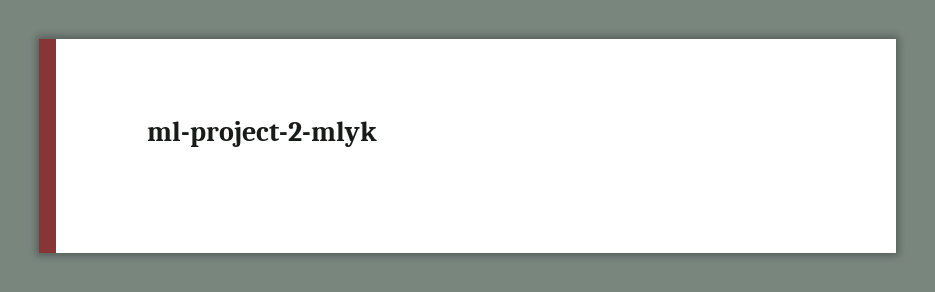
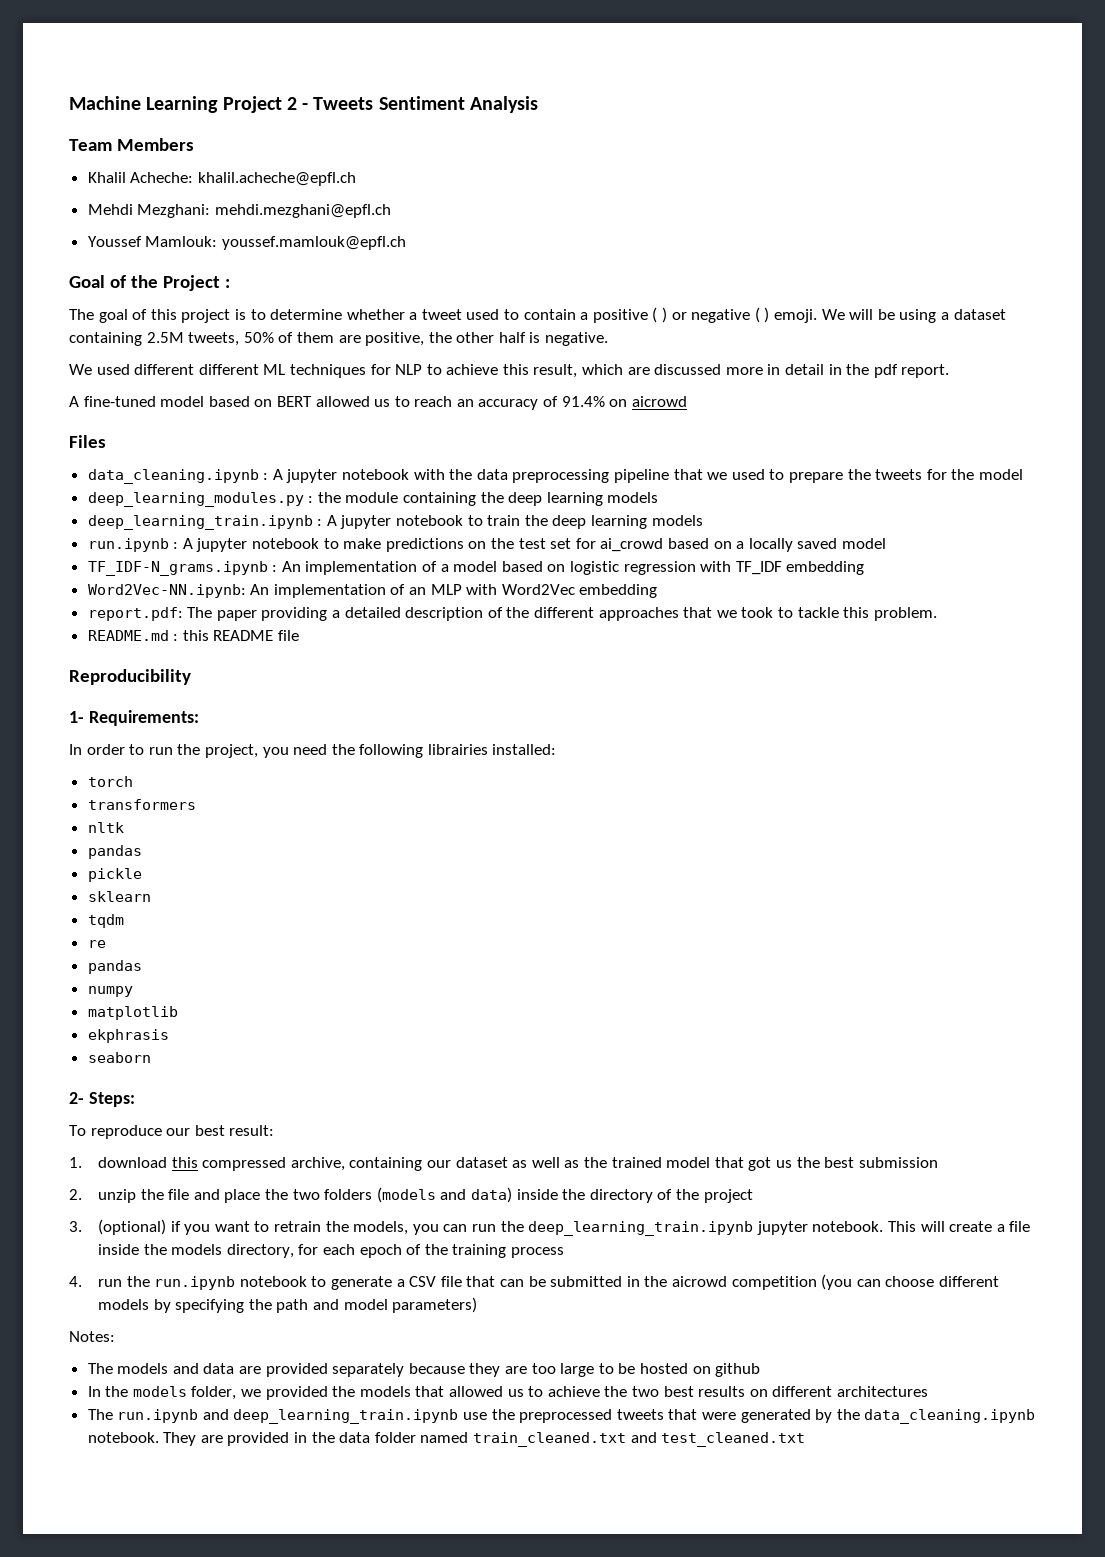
- ml-project-2-mlyk
+ Machine Learning Project 2 - Tweets Sentiment Analysis
+ Team Members
+ Khalil Acheche: khalil.acheche@epfl.ch
+ Mehdi Mezghani: mehdi.mezghani@epfl.ch
+ Youssef Mamlouk: youssef.mamlouk@epfl.ch
+ Goal of the Project :
+ The goal of this project is to determine whether a tweet used to contain a positive ( ) or negative ( ) emoji. We will be using a dataset containing 2.5M tweets, 50% of them are positive, the other half is negative.
+ We used different different ML techniques for NLP to achieve this result, which are discussed more in detail in the pdf report.
+ A fine-tuned model based on BERT allowed us to reach an accuracy of 91.4% on aicrowd
+ Files
+ data_cleaning.ipynb : A jupyter notebook with the data preprocessing pipeline that we used to prepare the tweets for the model
+ deep_learning_modules.py : the module containing the deep learning models
+ deep_learning_train.ipynb : A jupyter notebook to train the deep learning models
+ run.ipynb : A jupyter notebook to make predictions on the test set for ai_crowd based on a locally saved model
+ TF_IDF-N_grams.ipynb : An implementation of a model based on logistic regression with TF_IDF embedding
+ Word2Vec-NN.ipynb: An implementation of an MLP with Word2Vec embedding
+ report.pdf: The paper providing a detailed description of the different approaches that we took to tackle this problem.
+ README.md : this README file
+ Reproducibility
+ 1- Requirements:
+ In order to run the project, you need the following librairies installed:
+ torch
+ transformers
+ nltk
+ pandas
+ pickle
+ sklearn
+ tqdm
+ re
+ pandas
+ numpy
+ matplotlib
+ ekphrasis
+ seaborn
+ 2- Steps:
+ To reproduce our best result:
+ 1. download this compressed archive, containing our dataset as well as the trained model that got us the best submission
+ 2. unzip the file and place the two folders (models and data) inside the directory of the project
+ 3. (optional) if you want to retrain the models, you can run the deep_learning_train.ipynb jupyter notebook. This will create a file inside the models directory, for each epoch of the training process
+ 4. run the run.ipynb notebook to generate a CSV file that can be submitted in the aicrowd competition (you can choose different models by specifying the path and model parameters)
+ Notes:
+ The models and data are provided separately because they are too large to be hosted on github
+ In the models folder, we provided the models that allowed us to achieve the two best results on different architectures
+ The run.ipynb and deep_learning_train.ipynb use the preprocessed tweets that were generated by the data_cleaning.ipynb notebook. They are provided in the data folder named train_cleaned.txt and test_cleaned.txt

